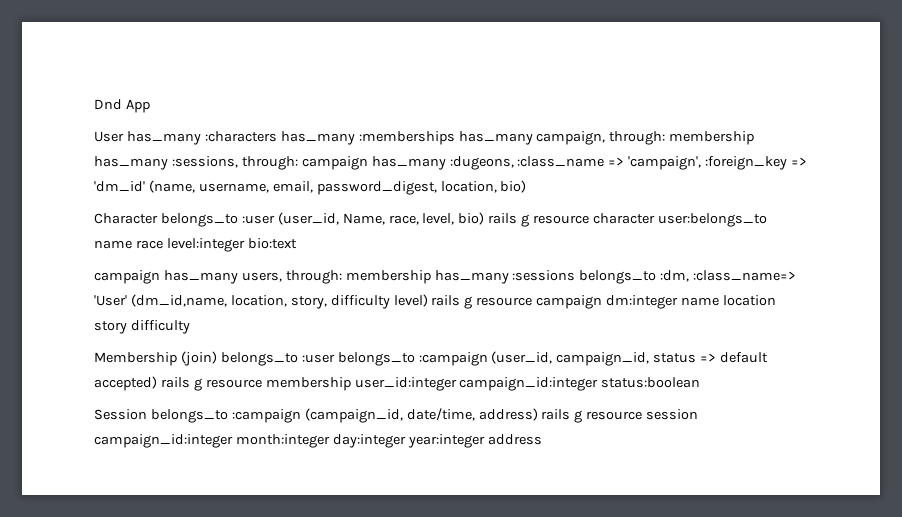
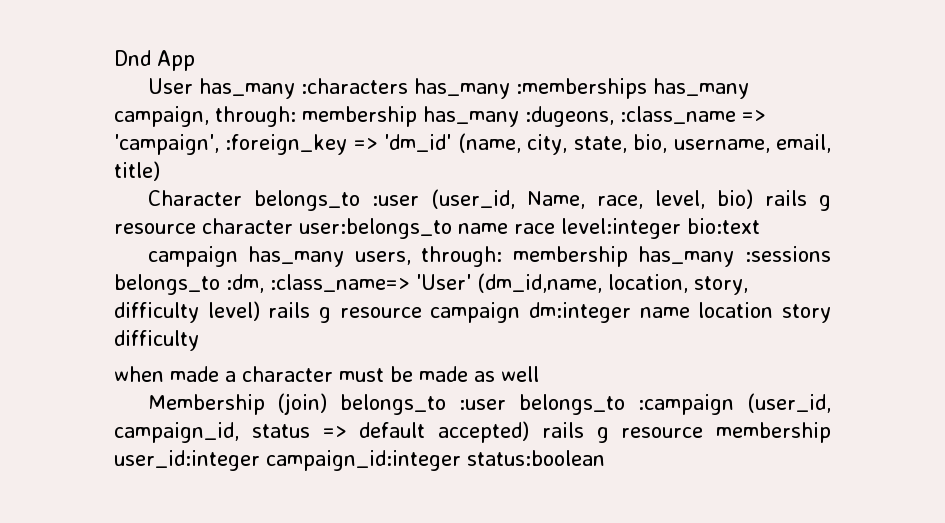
- User has_many :characters has_many :memberships has_many campaign, through: membership has_many :sessions, through: campaign has_many :dugeons, :class_name => 'campaign', :foreign_key => 'dm_id' (name, username, email, password_digest, location, bio)
+ User has_many :characters has_many :memberships has_many campaign, through: membership has_many :dugeons, :class_name => 'campaign', :foreign_key => 'dm_id' (name, city, state, bio, username, email, title)
+ when made a character must be made as well
- Session belongs_to :campaign (campaign_id, date/time, address) rails g resource session campaign_id:integer month:integer day:integer year:integer address

